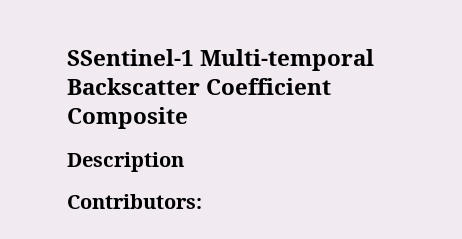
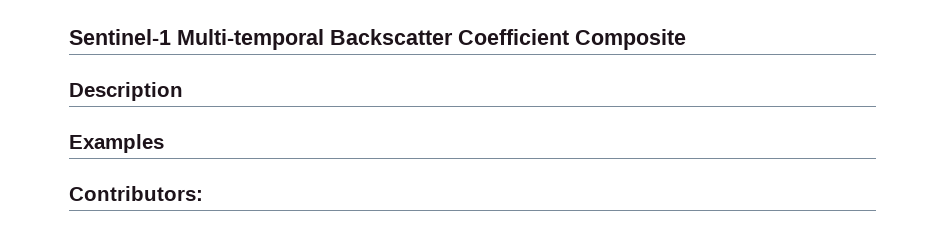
- SSentinel-1 Multi-temporal Backscatter Coefficient Composite
+ Sentinel-1 Multi-temporal Backscatter Coefficient Composite
+ Examples

